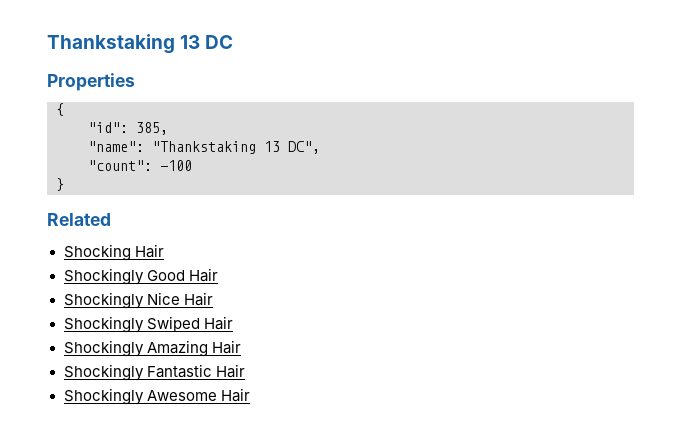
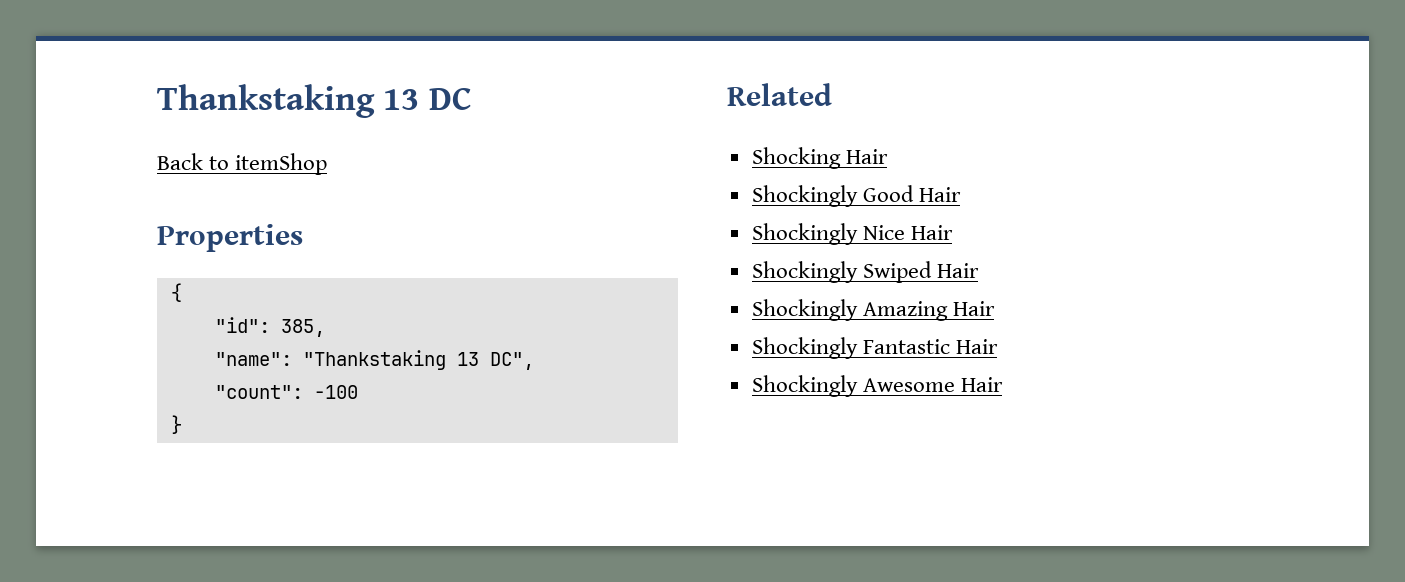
+ Back to itemShop

